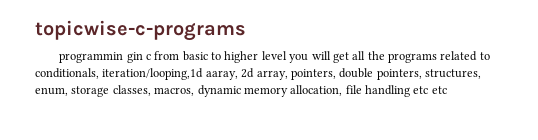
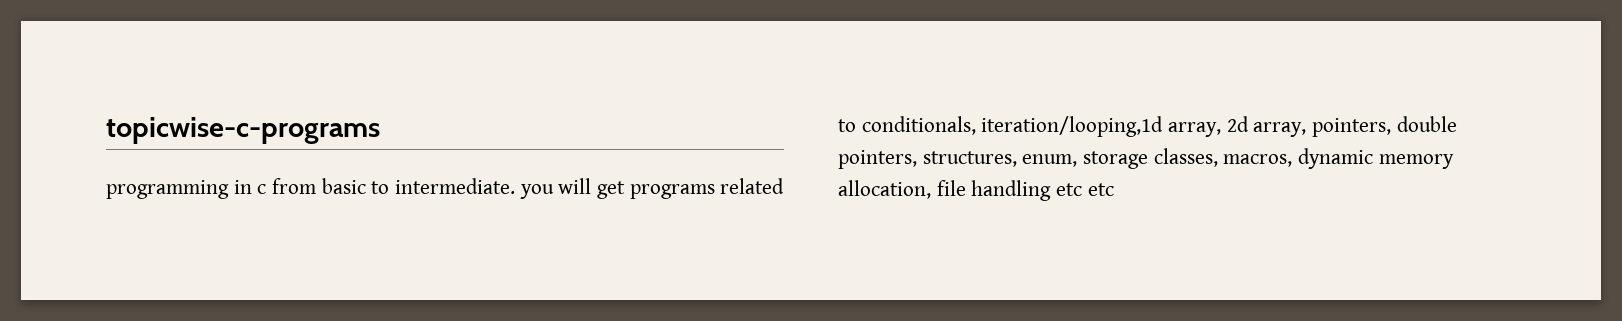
- programmin gin c from basic to higher level you will get all the programs related to conditionals, iteration/looping,1d aaray, 2d array, pointers, double pointers, structures, enum, storage classes, macros, dynamic memory allocation, file handling etc etc
+ programming in c from basic to intermediate. you will get programs related to conditionals, iteration/looping,1d array, 2d array, pointers, double pointers, structures, enum, storage classes, macros, dynamic memory allocation, file handling etc etc

